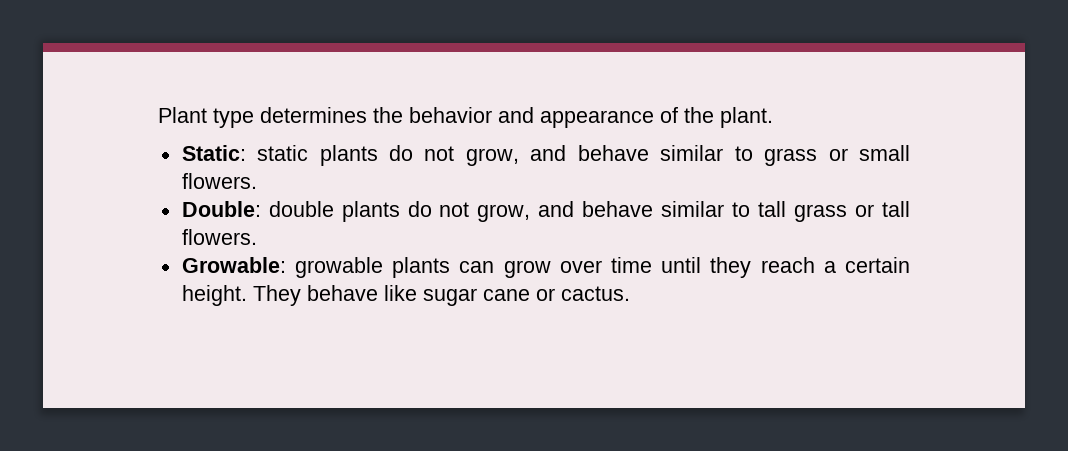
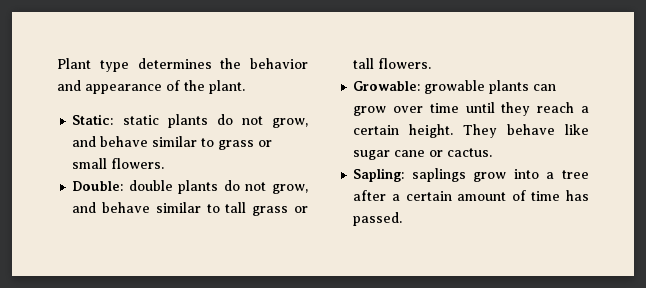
+ Sapling: saplings grow into a tree after a certain amount of time has passed.

